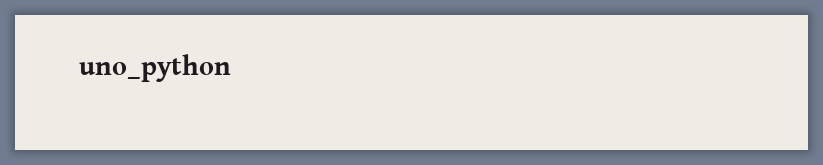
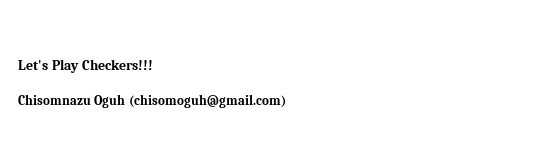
- uno_python
+ Let's Play Checkers!!!
+ Chisomnazu Oguh (chisomoguh@gmail.com)

